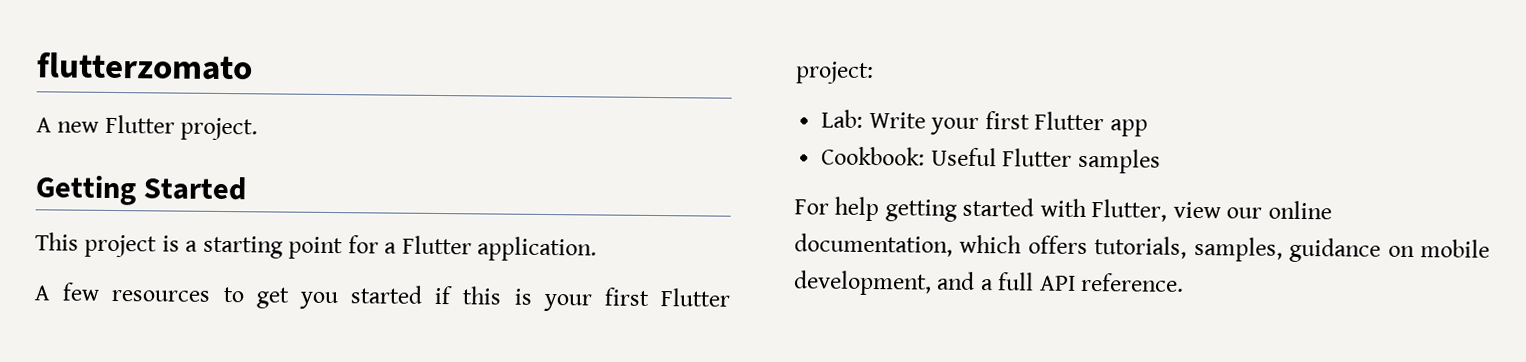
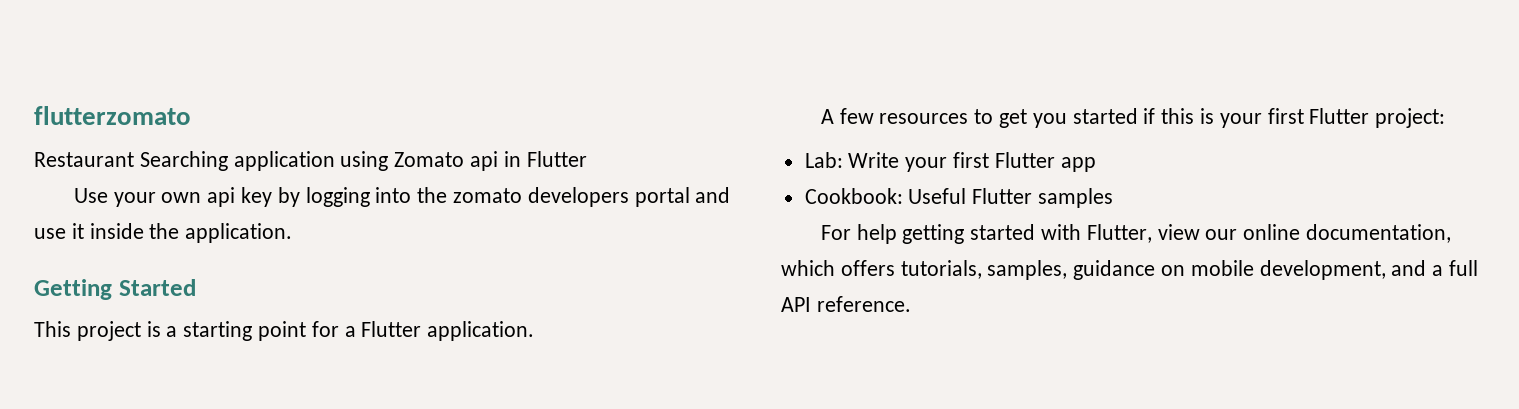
- A new Flutter project.
+ Restaurant Searching application using Zomato api in Flutter
+ Use your own api key by logging into the zomato developers portal and use it inside the application.

